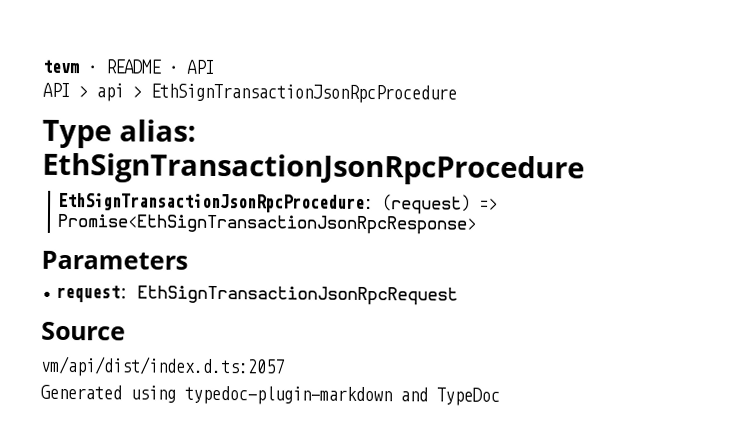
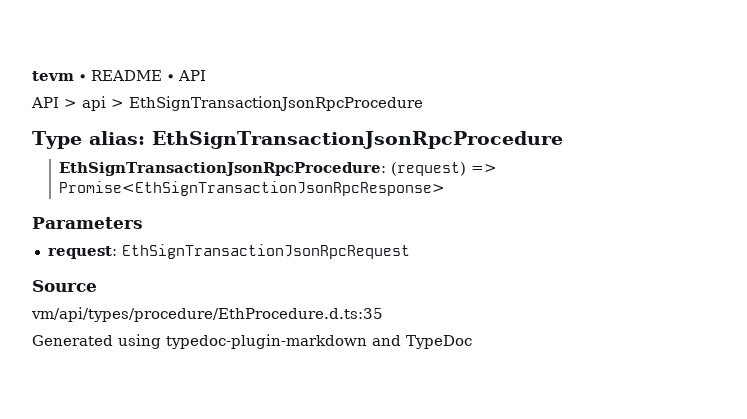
- vm/api/dist/index.d.ts:2057
+ vm/api/types/procedure/EthProcedure.d.ts:35

